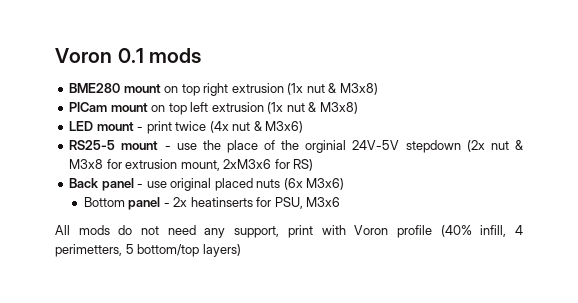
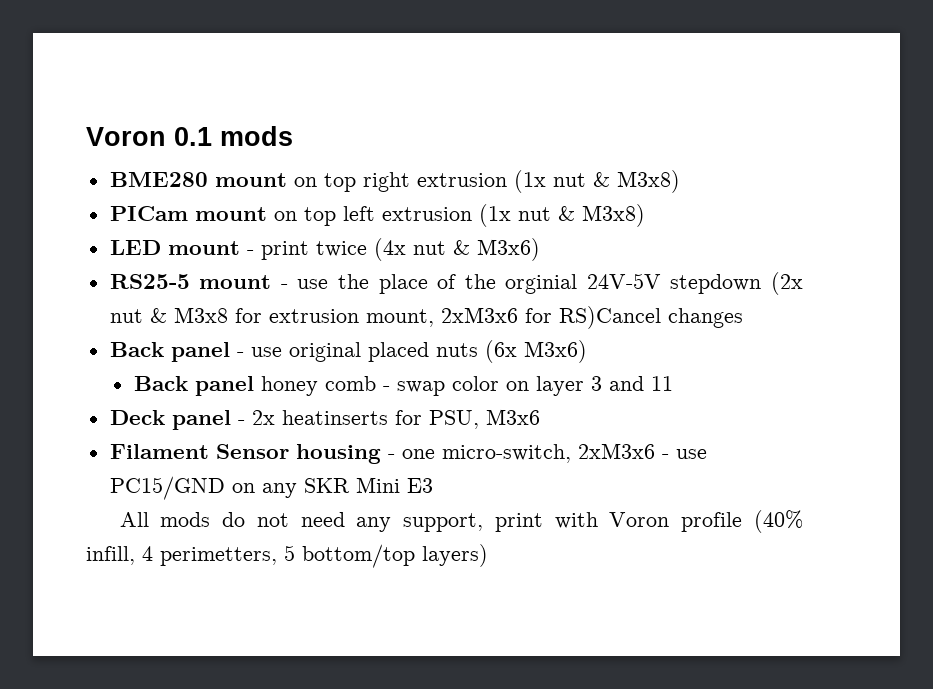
- RS25-5 mount - use the place of the orginial 24V-5V stepdown (2x nut & M3x8 for extrusion mount, 2xM3x6 for RS)
+ RS25-5 mount - use the place of the orginial 24V-5V stepdown (2x nut & M3x8 for extrusion mount, 2xM3x6 for RS)Cancel changes
- Bottom panel - 2x heatinserts for PSU, M3x6
+ Back panel honey comb - swap color on layer 3 and 11
+ Deck panel - 2x heatinserts for PSU, M3x6
+ Filament Sensor housing - one micro-switch, 2xM3x6 - use PC15/GND on any SKR Mini E3

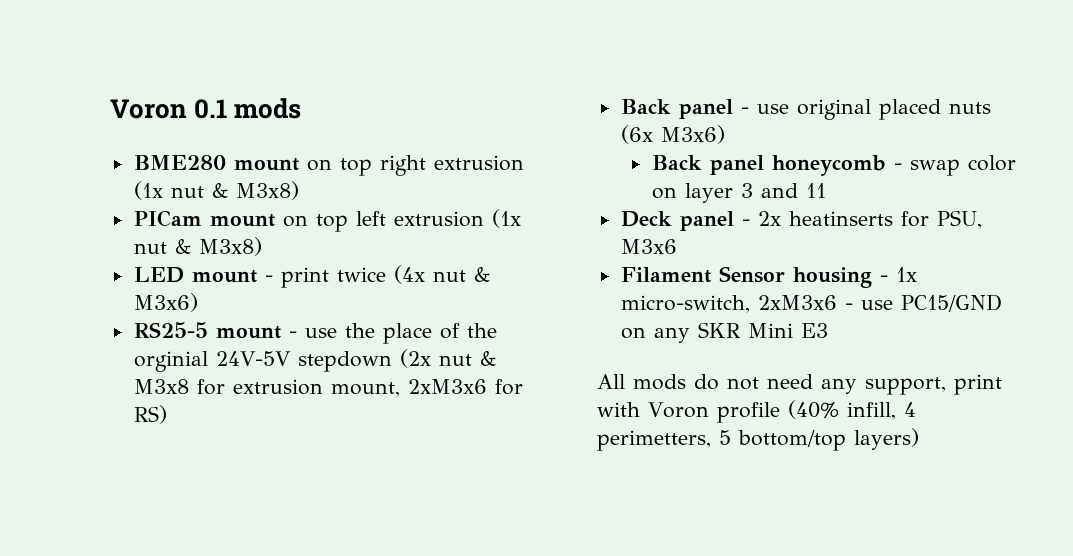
- RS25-5 mount - use the place of the orginial 24V-5V stepdown (2x nut & M3x8 for extrusion mount, 2xM3x6 for RS)Cancel changes
+ RS25-5 mount - use the place of the orginial 24V-5V stepdown (2x nut & M3x8 for extrusion mount, 2xM3x6 for RS)
- Back panel honey comb - swap color on layer 3 and 11
+ Back panel honeycomb - swap color on layer 3 and 11
- Filament Sensor housing - one micro-switch, 2xM3x6 - use PC15/GND on any SKR Mini E3
+ Filament Sensor housing - 1x micro-switch, 2xM3x6 - use PC15/GND on any SKR Mini E3

